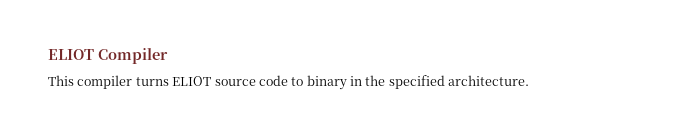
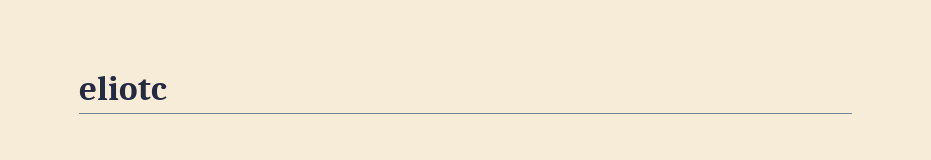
- ELIOT Compiler
- This compiler turns ELIOT source code to binary in the specified architecture.
+ eliotc

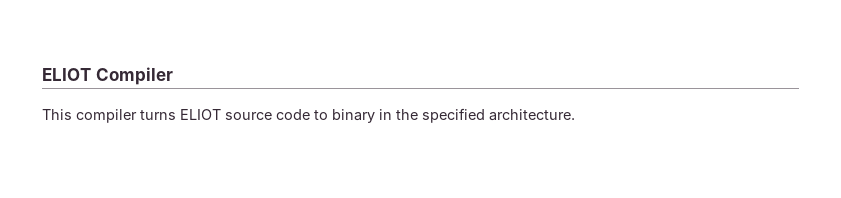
- eliotc
+ ELIOT Compiler
+ This compiler turns ELIOT source code to binary in the specified architecture.

